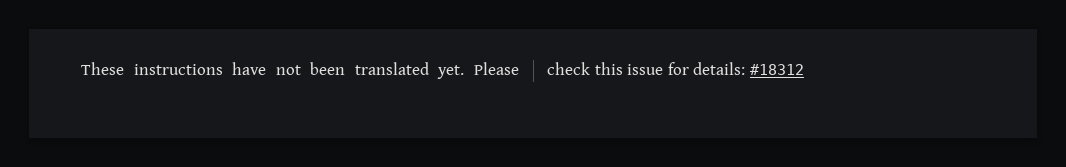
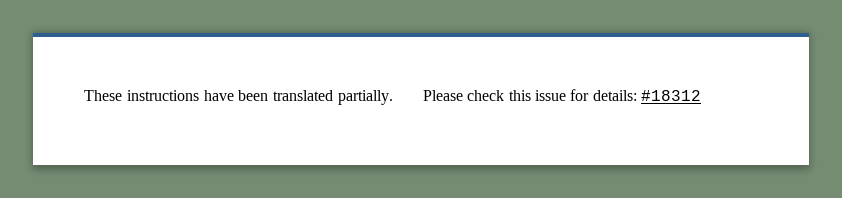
- These instructions have not been translated yet.
+ These instructions have been translated partially.

